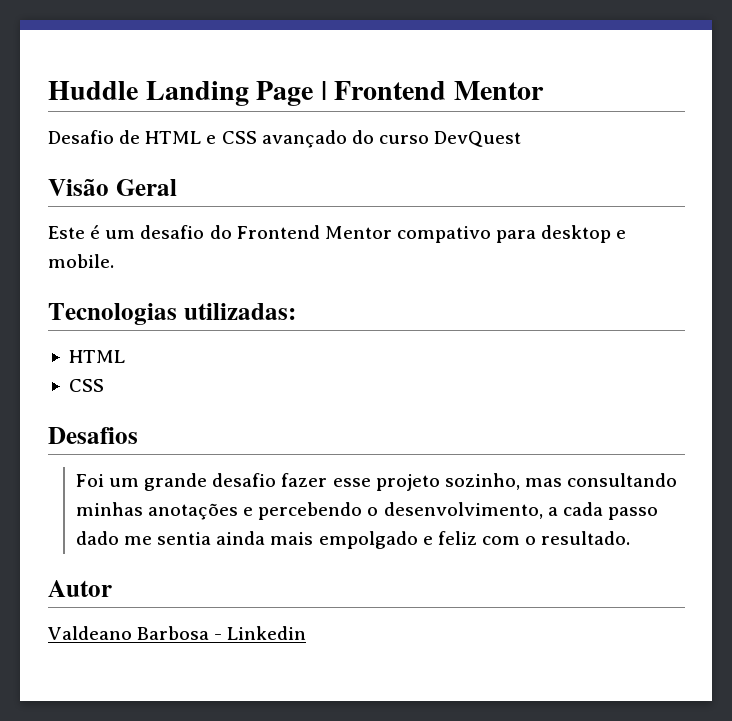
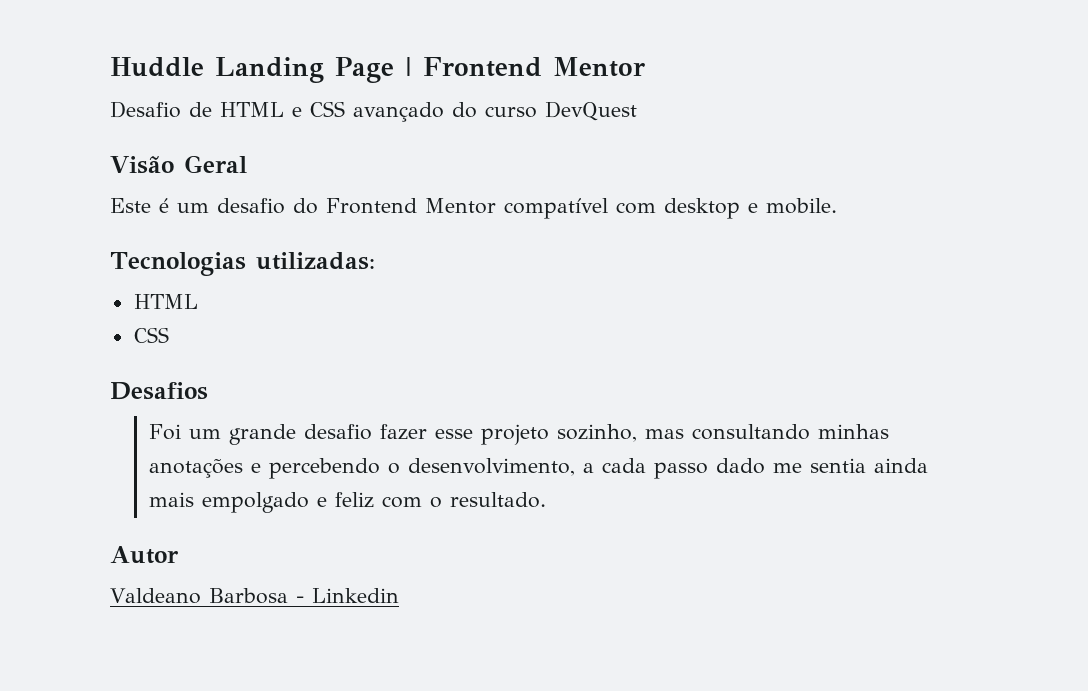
- Este é um desafio do Frontend Mentor compativo para desktop e mobile.
+ Este é um desafio do Frontend Mentor compatível com desktop e mobile.

